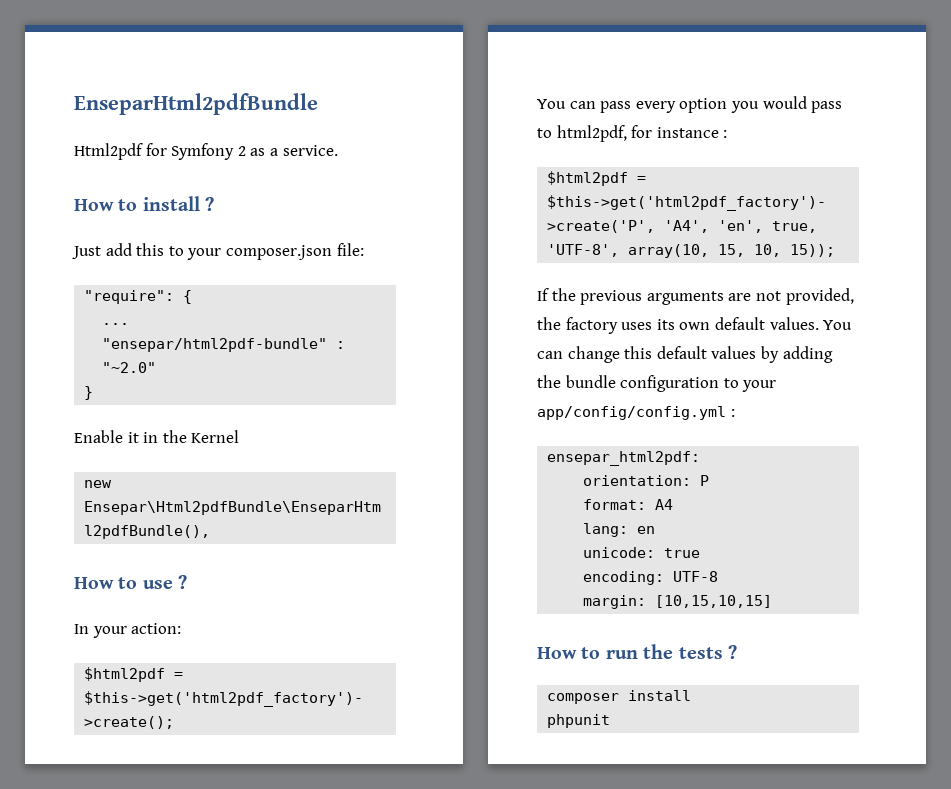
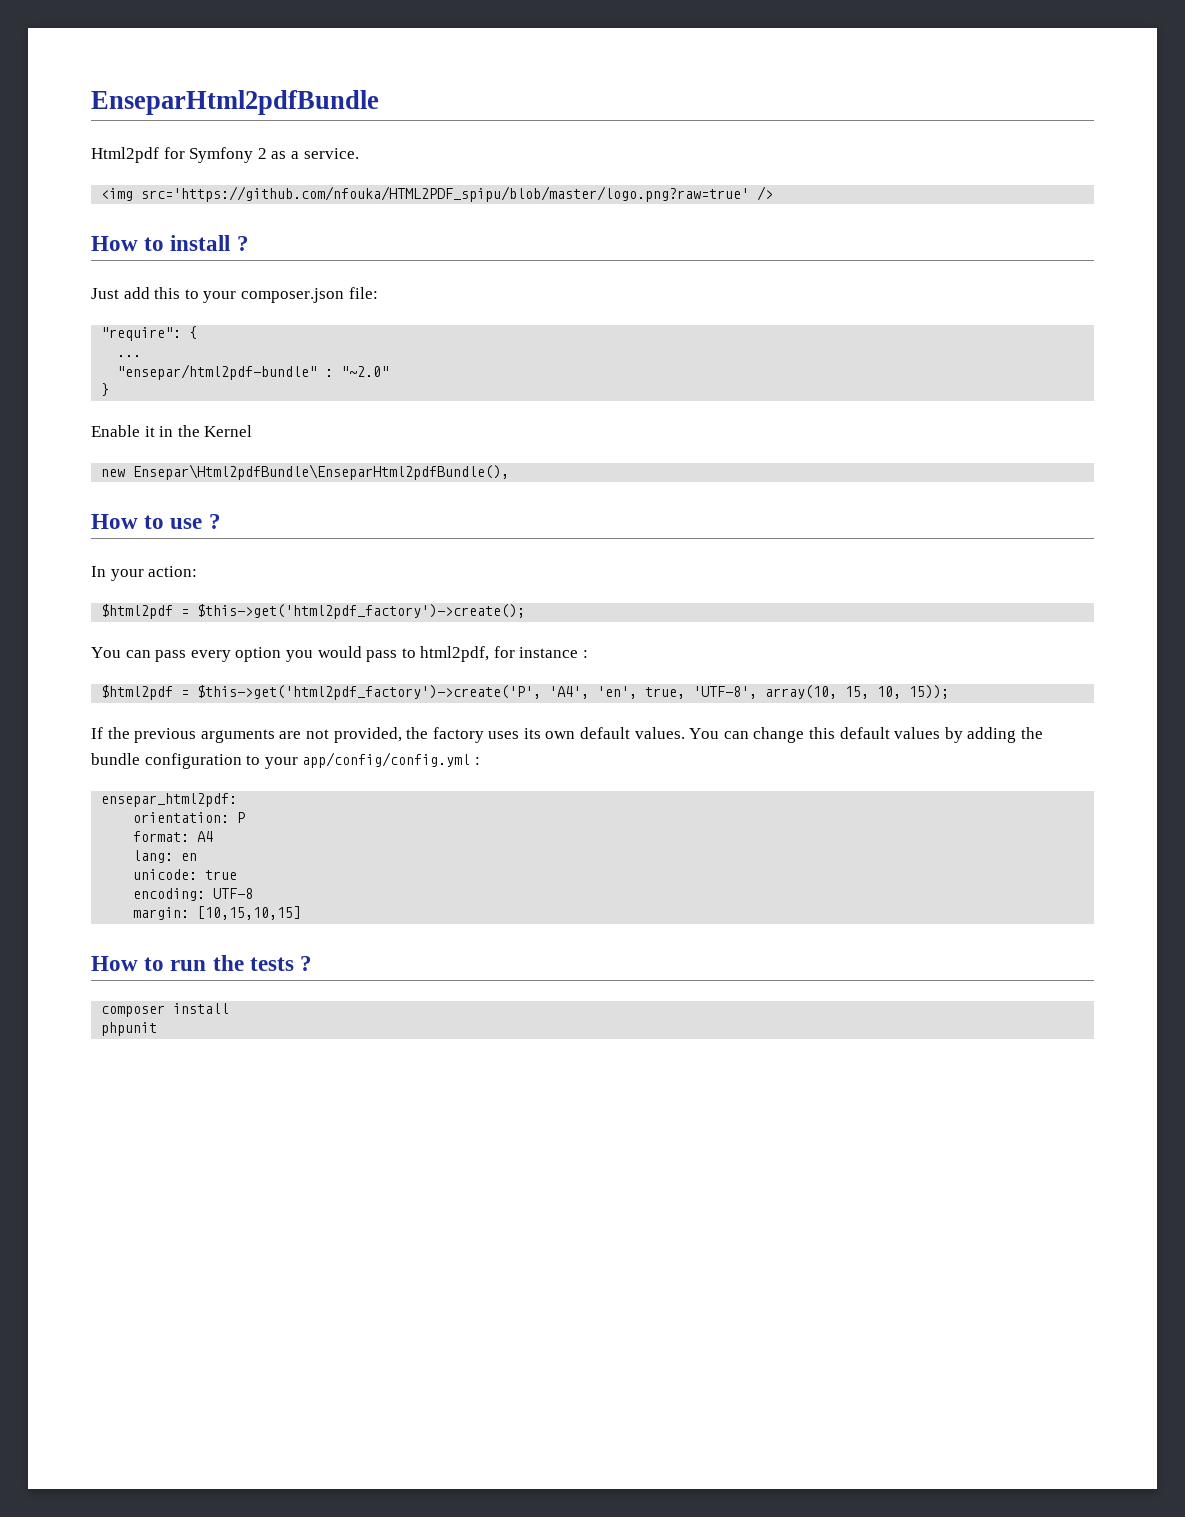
+ <img src='https://github.com/nfouka/HTML2PDF_spipu/blob/master/logo.png?raw=true' />

